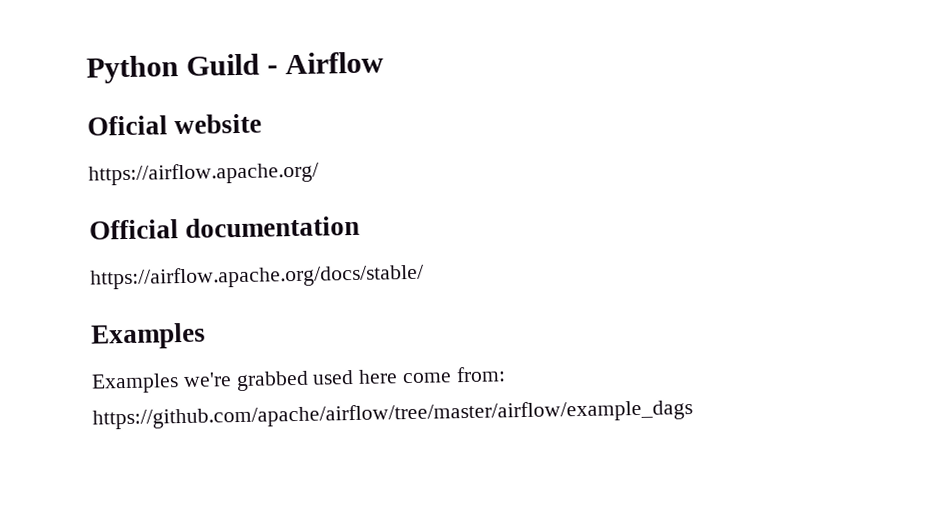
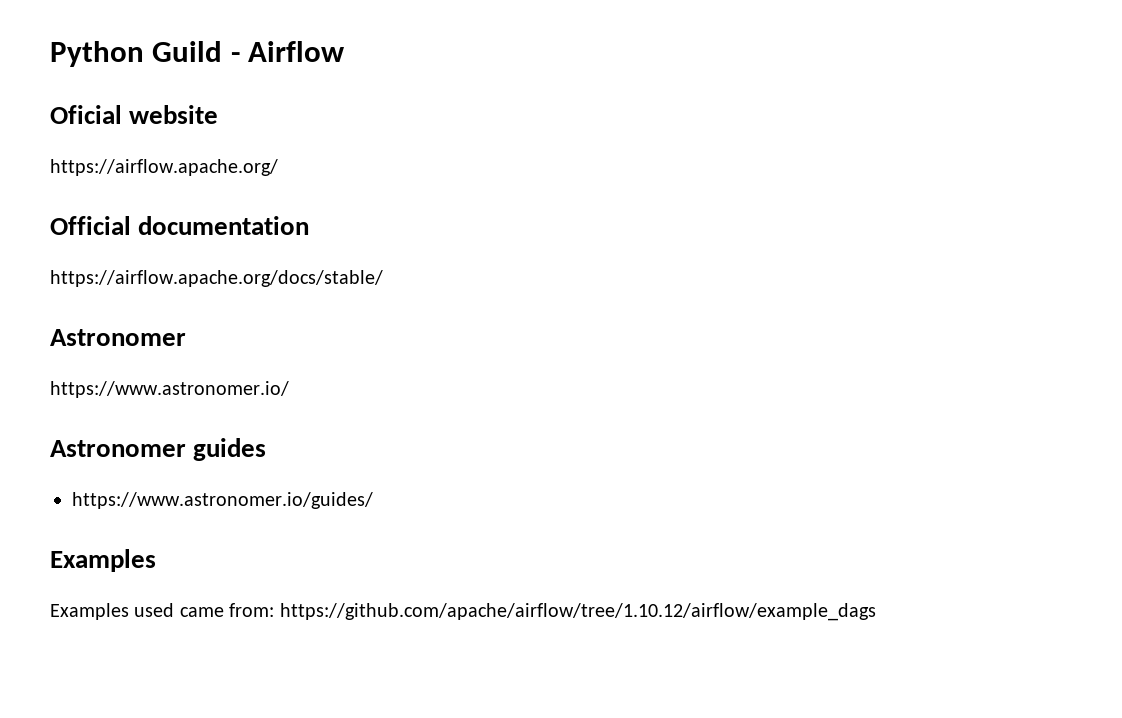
  https://airflow.apache.org/docs/stable/
+ Astronomer
+ https://www.astronomer.io/
+ Astronomer guides
+ https://www.astronomer.io/guides/
  Examples
- Examples we're grabbed used here come from: https://github.com/apache/airflow/tree/master/airflow/example_dags
+ Examples used came from: https://github.com/apache/airflow/tree/1.10.12/airflow/example_dags

